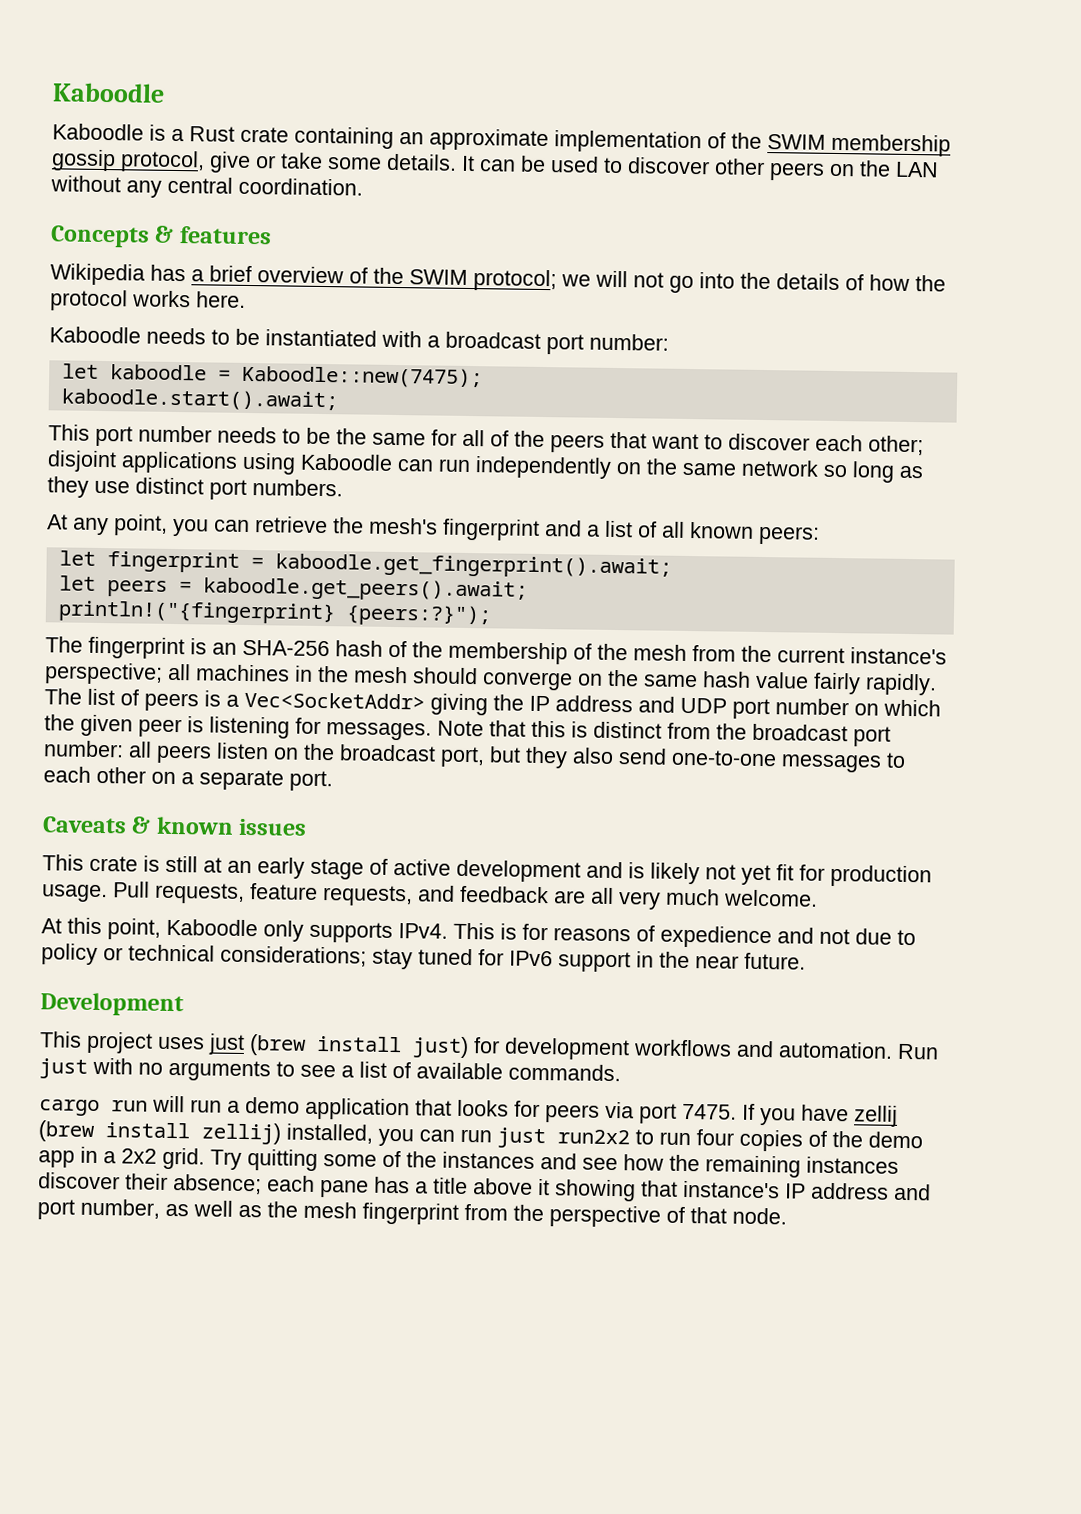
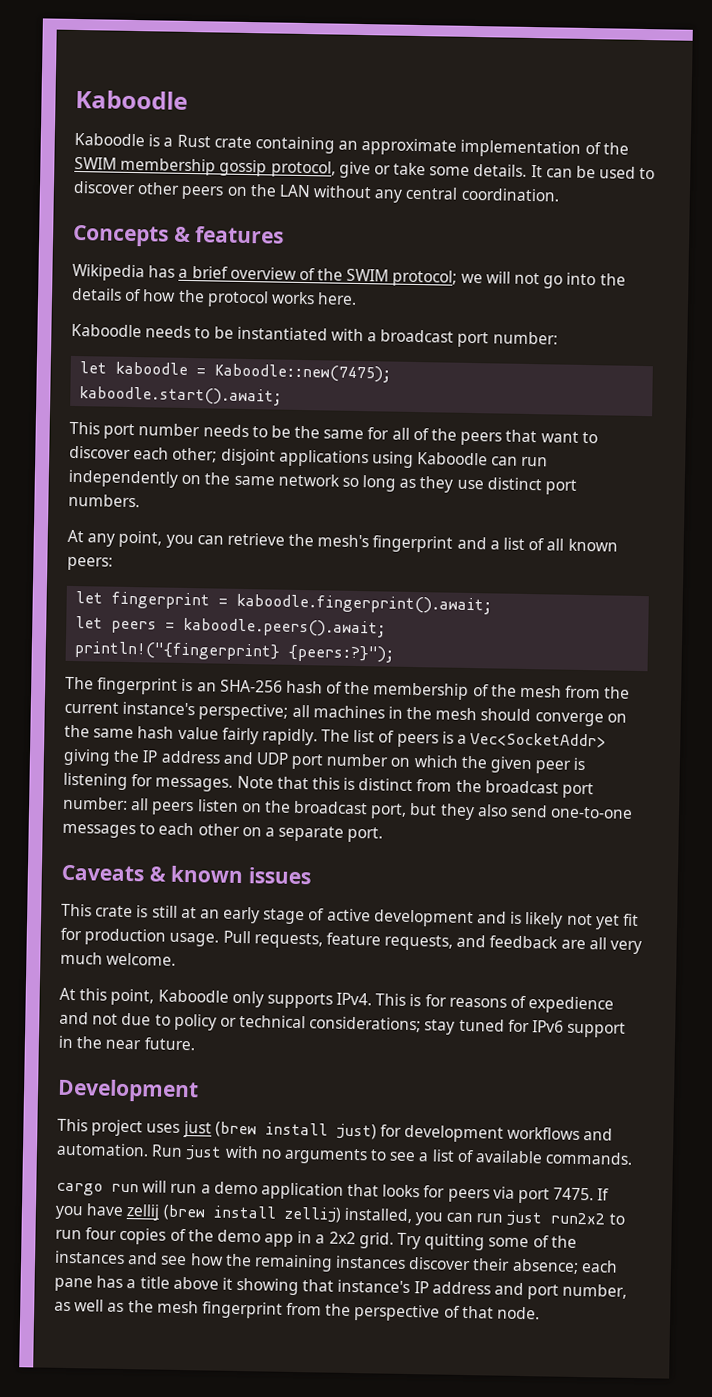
- let fingerprint = kaboodle.get_fingerprint().await;
+ let fingerprint = kaboodle.fingerprint().await;
- let peers = kaboodle.get_peers().await;
+ let peers = kaboodle.peers().await;

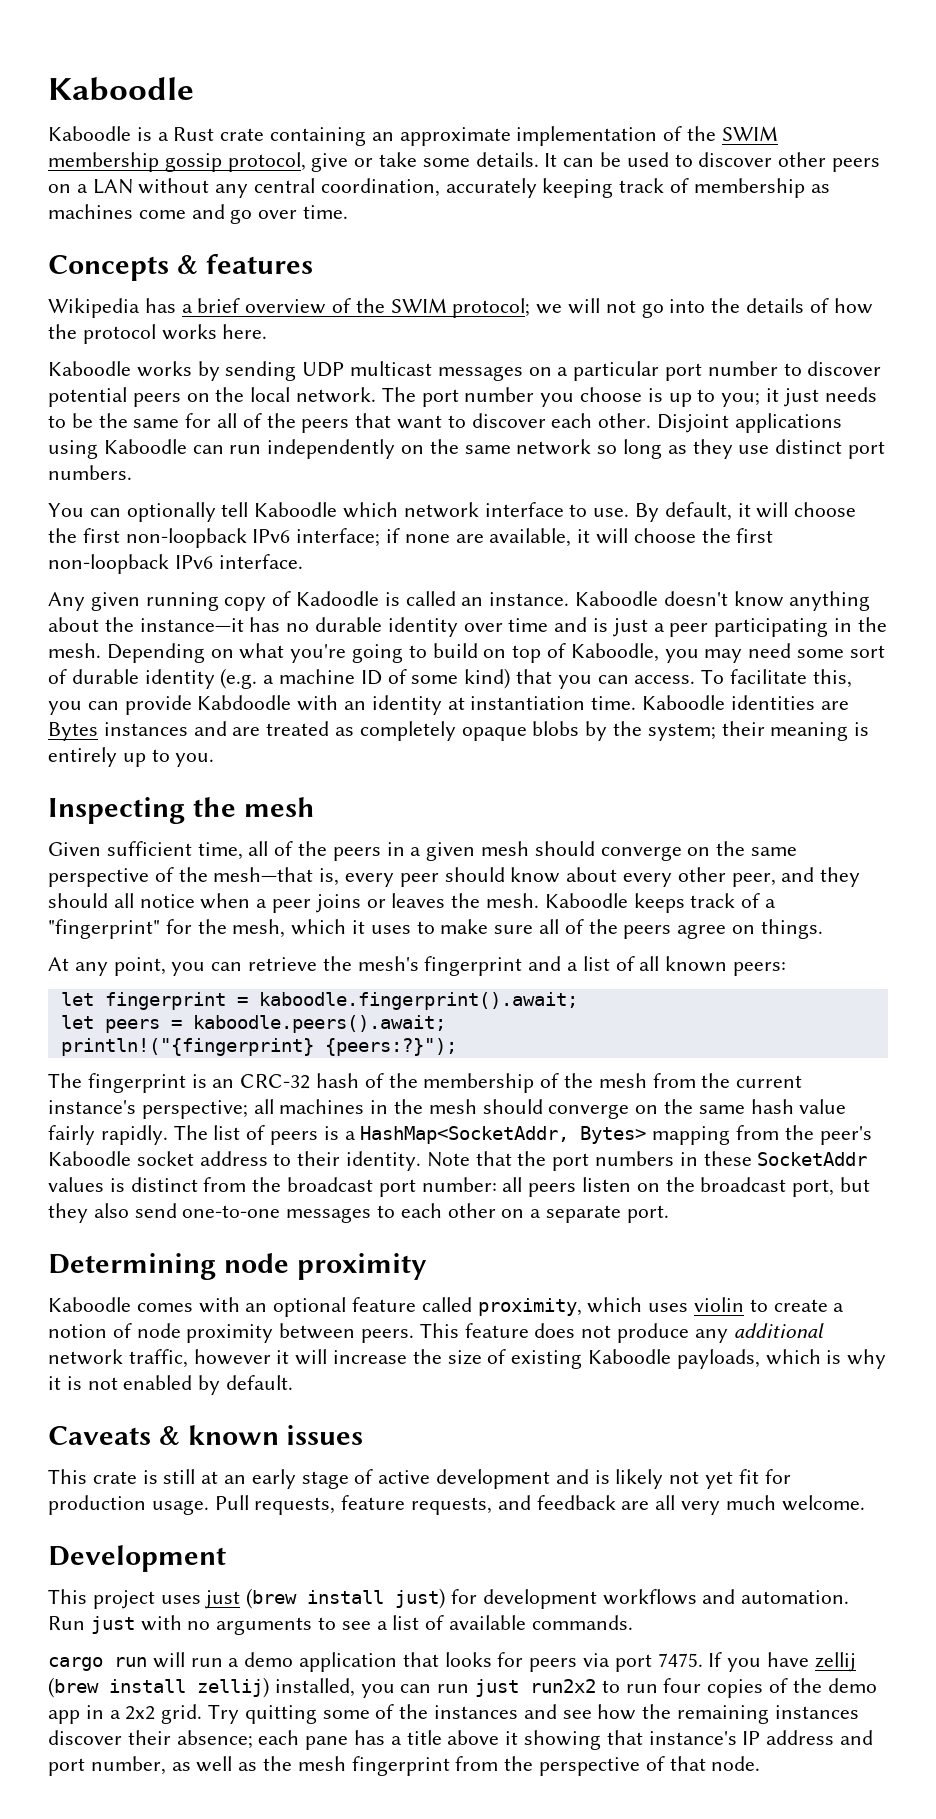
- It can be used to discover other peers on the LAN without any central coordination.
+ It can be used to discover other peers on a LAN without any central coordination, accurately keeping track of membership as machines come and go over time.
- Kaboodle needs to be instantiated with a broadcast port number:
- let kaboodle = Kaboodle::new(7475);
- kaboodle.start().await;
- This port number needs to be the same for all of the peers that want to discover each other; disjoint applications using Kaboodle can run independently on the same network so long as they use distinct port numbers.
+ Kaboodle works by sending UDP multicast messages on a particular port number to discover potential peers on the local network. The port number you choose is up to you; it just needs to be the same for all of the peers that want to discover each other. Disjoint applications using Kaboodle can run independently on the same network so long as they use distinct port numbers.
+ You can optionally tell Kaboodle which network interface to use. By default, it will choose the first non-loopback IPv6 interface; if none are available, it will choose the first non-loopback IPv6 interface.
+ Any given running copy of Kadoodle is called an instance. Kaboodle doesn't know anything about the instance—it has no durable identity over time and is just a peer participating in the mesh. Depending on what you're going to build on top of Kaboodle, you may need some sort of durable identity (e.g. a machine ID of some kind) that you can access. To facilitate this, you can provide Kabdoodle with an identity at instantiation time. Kaboodle identities are Bytes instances and are treated as completely opaque blobs by the system; their meaning is entirely up to you.
+ Inspecting the mesh
+ Given sufficient time, all of the peers in a given mesh should converge on the same perspective of the mesh—that is, every peer should know about every other peer, and they should all notice when a peer joins or leaves the mesh. Kaboodle keeps track of a "fingerprint" for the mesh, which it uses to make sure all of the peers agree on things.
- The fingerprint is an SHA-256 hash of the membership of the mesh from the current instance's perspective; all machines in the mesh should converge on the same hash value fairly rapidly.
+ The fingerprint is an CRC-32 hash of the membership of the mesh from the current instance's perspective; all machines in the mesh should converge on the same hash value fairly rapidly.
- The list of peers is a Vec<SocketAddr> giving the IP address and UDP port number on which the given peer is listening for messages. Note that this is distinct from the broadcast port number: all peers listen on the broadcast port, but they also send one-to-one messages to each other on a separate port.
+ The list of peers is a HashMap<SocketAddr, Bytes> mapping from the peer's Kaboodle socket address to their identity. Note that the port numbers in these SocketAddr values is distinct from the broadcast port number: all peers listen on the broadcast port, but they also send one-to-one messages to each other on a separate port.
+ Determining node proximity
+ Kaboodle comes with an optional feature called proximity, which uses violin to create a notion of node proximity between peers. This feature does not produce any additional network traffic, however it will increase the size of existing Kaboodle payloads, which is why it is not enabled by default.
- At this point, Kaboodle only supports IPv4. This is for reasons of expedience and not due to policy or technical considerations; stay tuned for IPv6 support in the near future.

